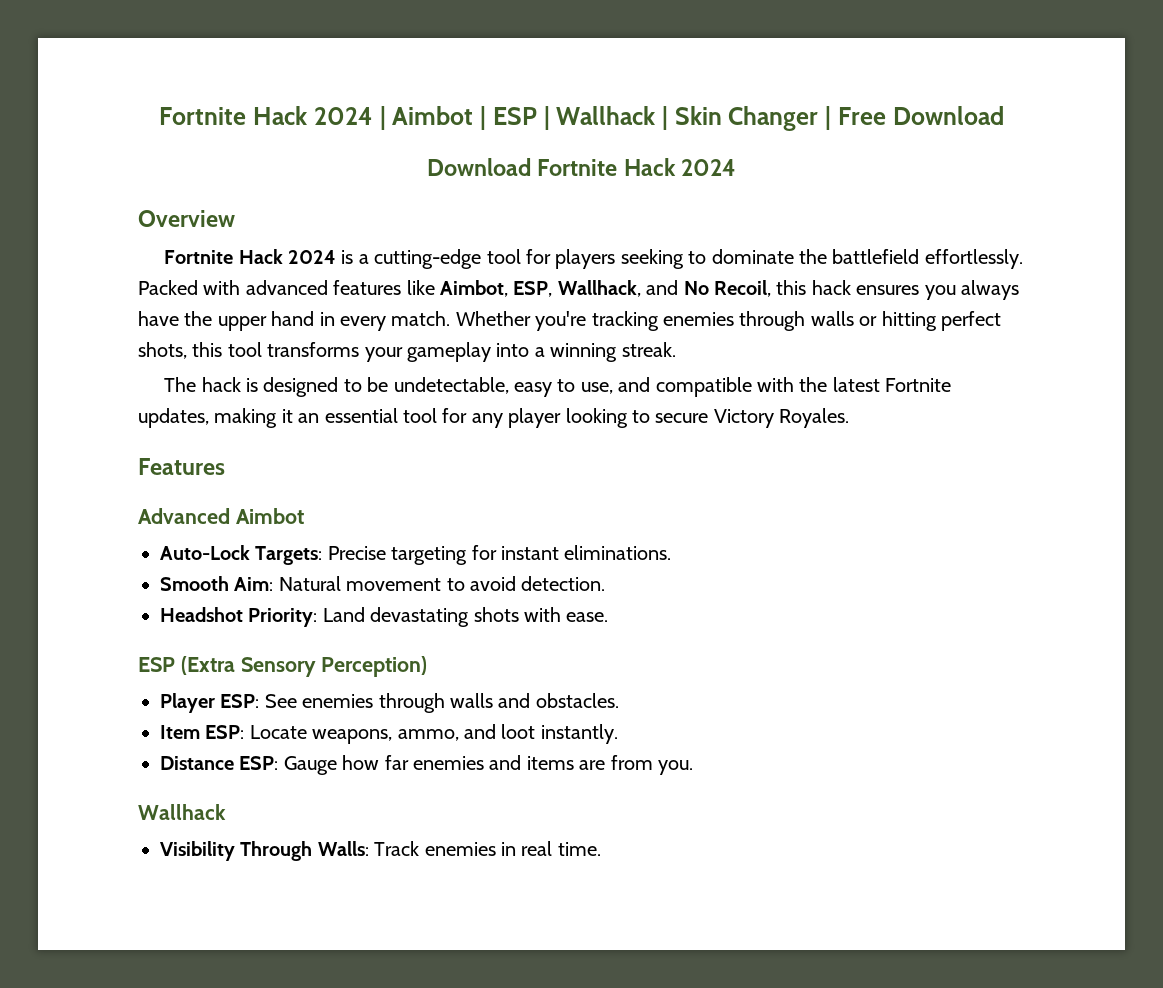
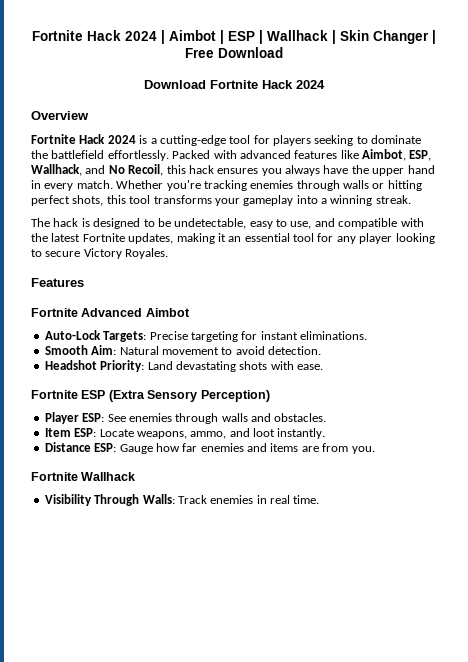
- Advanced Aimbot
+ Fortnite Advanced Aimbot
- ESP (Extra Sensory Perception)
+ Fortnite ESP (Extra Sensory Perception)
  Distance ESP: Gauge how far enemies and items are from you.
- Wallhack
+ Fortnite Wallhack

